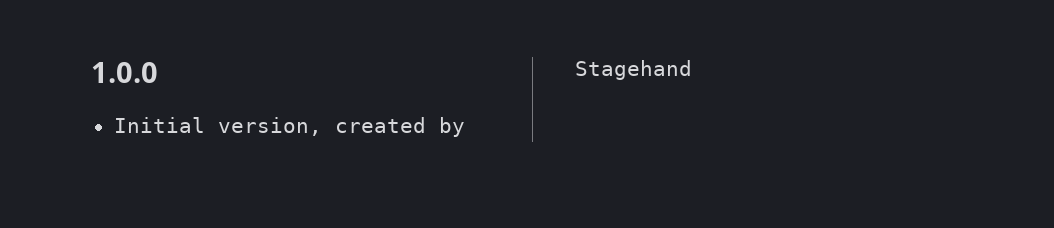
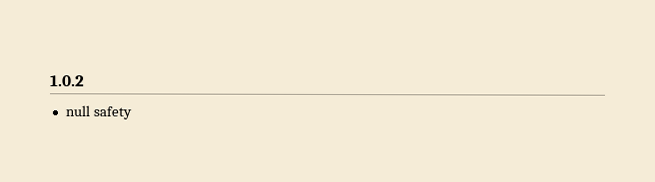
- 1.0.0
- Initial version, created by Stagehand
+ 1.0.2
+ null safety

